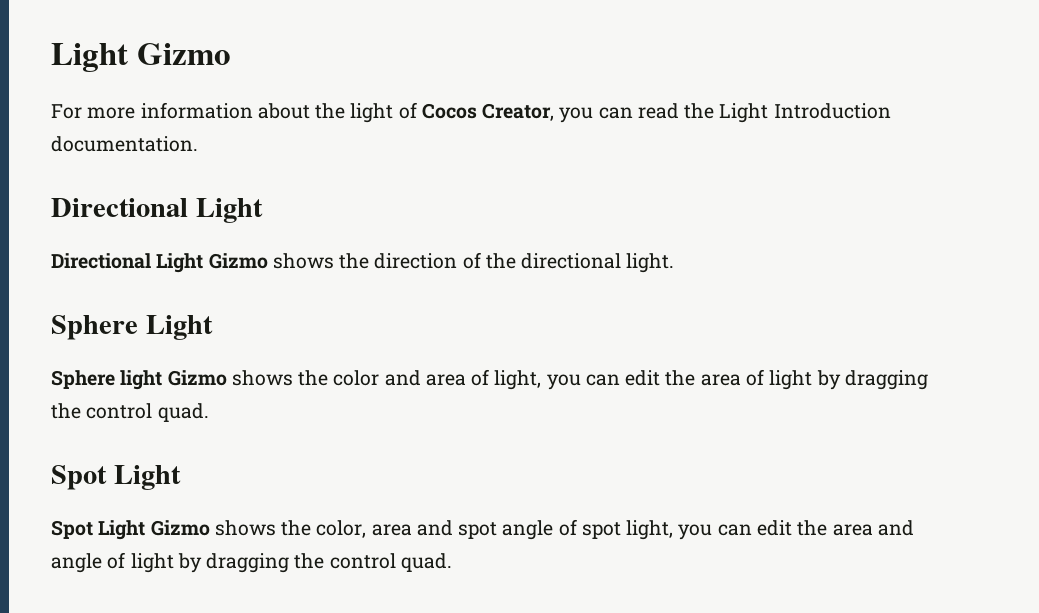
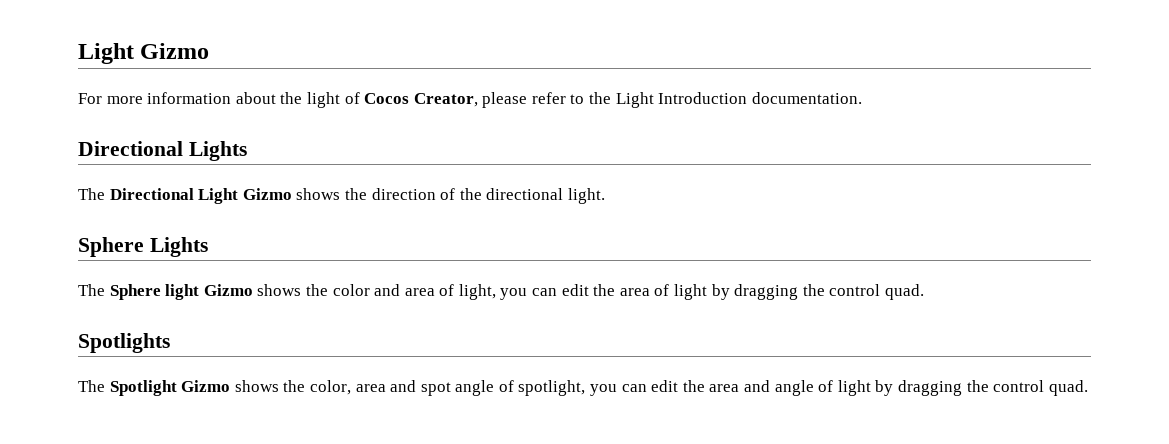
- For more information about the light of Cocos Creator, you can read the Light Introduction documentation.
- Directional Light
- Directional Light Gizmo shows the direction of the directional light.
+ For more information about the light of Cocos Creator, please refer to the Light Introduction documentation.
+ Directional Lights
+ The Directional Light Gizmo shows the direction of the directional light.
- Sphere Light
- Sphere light Gizmo shows the color and area of light, you can edit the area of light by dragging the control quad.
- Spot Light
- Spot Light Gizmo shows the color, area and spot angle of spot light, you can edit the area and angle of light by dragging the control quad.
+ Sphere Lights
+ The Sphere light Gizmo shows the color and area of light, you can edit the area of light by dragging the control quad.
+ Spotlights
+ The Spotlight Gizmo shows the color, area and spot angle of spotlight, you can edit the area and angle of light by dragging the control quad.

